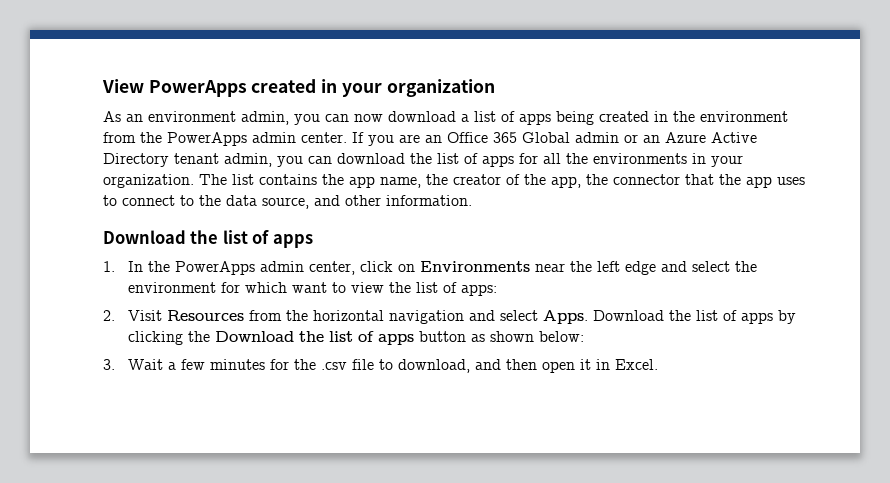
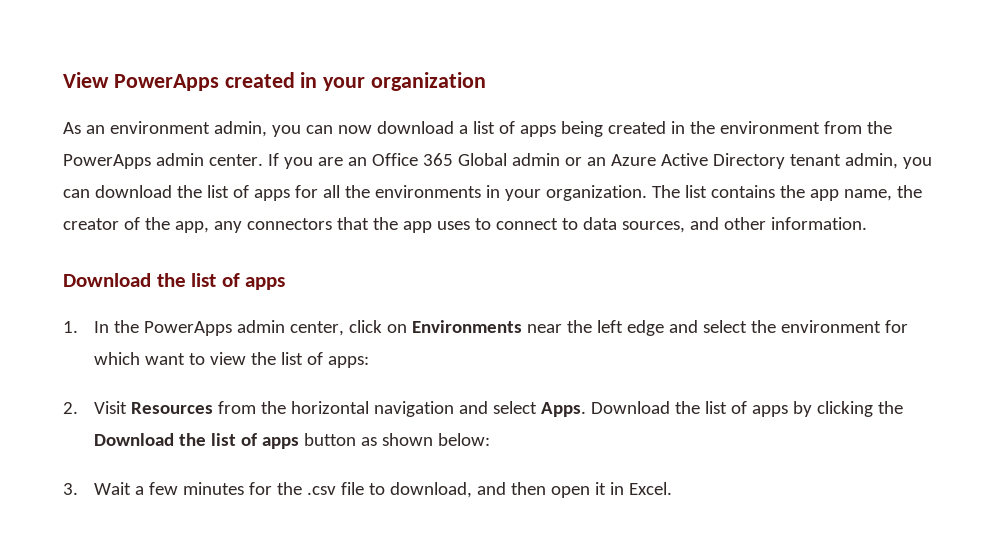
- The list contains the app name, the creator of the app, the connector that the app uses to connect to the data source, and other information.
+ The list contains the app name, the creator of the app, any connectors that the app uses to connect to data sources, and other information.

